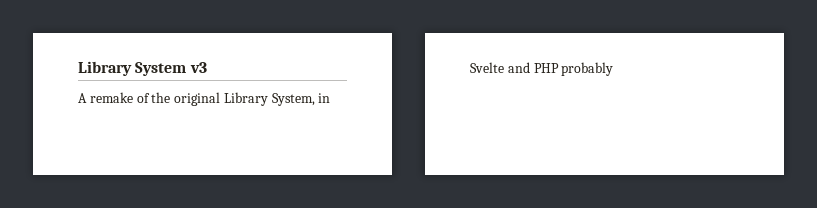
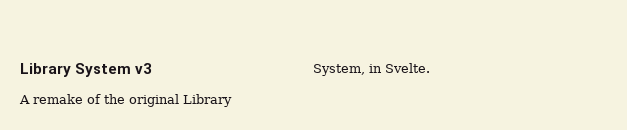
- A remake of the original Library System, in Svelte and PHP probably
+ A remake of the original Library System, in Svelte.

